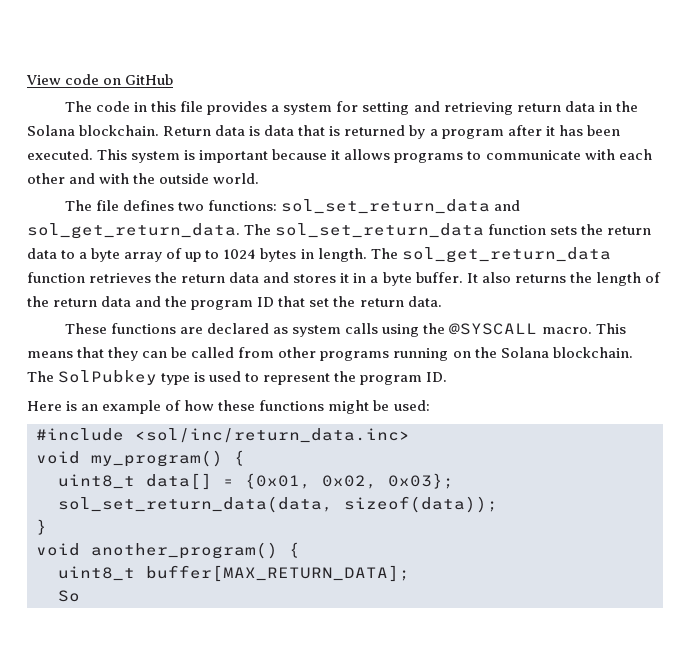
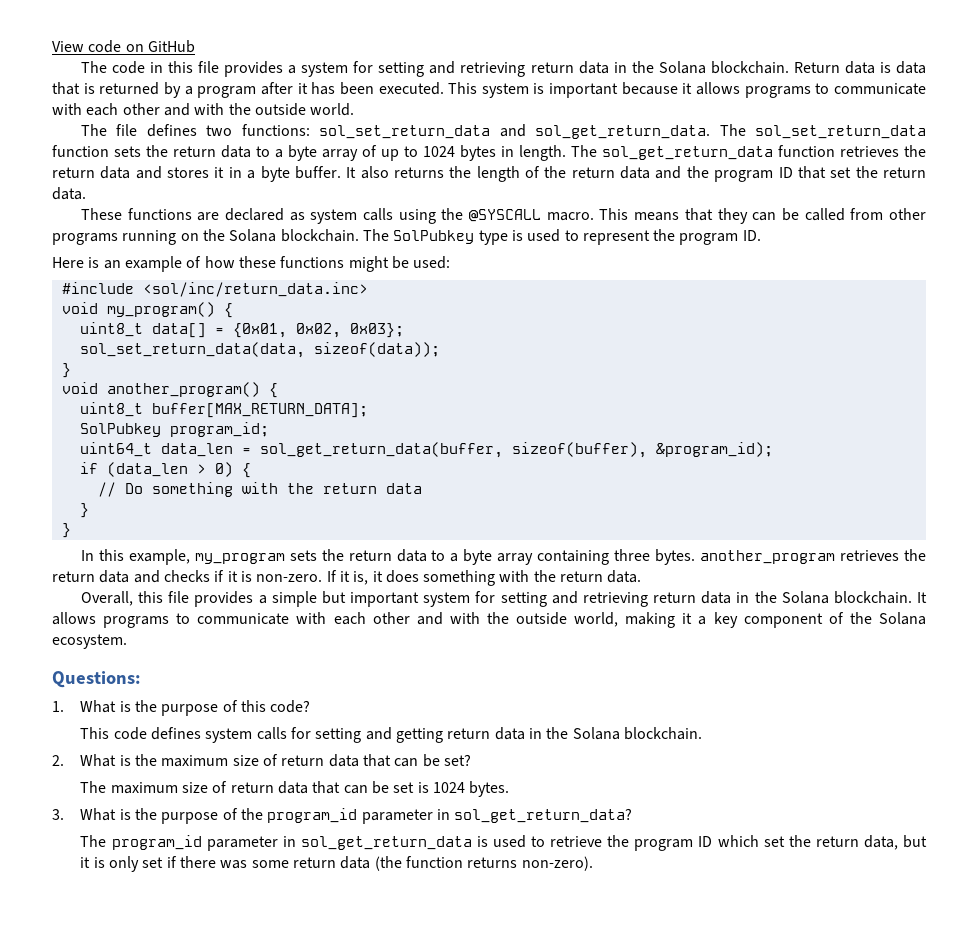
- So
+ SolPubkey program_id;
+ uint64_t data_len = sol_get_return_data(buffer, sizeof(buffer), &program_id);
+ if (data_len > 0) {
+ // Do something with the return data
+ }
+ }
+ In this example, my_program sets the return data to a byte array containing three bytes. another_program retrieves the return data and checks if it is non-zero. If it is, it does something with the return data.
+ Overall, this file provides a simple but important system for setting and retrieving return data in the Solana blockchain. It allows programs to communicate with each other and with the outside world, making it a key component of the Solana ecosystem.
+ Questions:
+ 1. What is the purpose of this code?
+ This code defines system calls for setting and getting return data in the Solana blockchain.
+ 2. What is the maximum size of return data that can be set?
+ The maximum size of return data that can be set is 1024 bytes.
+ 3. What is the purpose of the program_id parameter in sol_get_return_data?
+ The program_id parameter in sol_get_return_data is used to retrieve the program ID which set the return data, but it is only set if there was some return data (the function returns non-zero).

